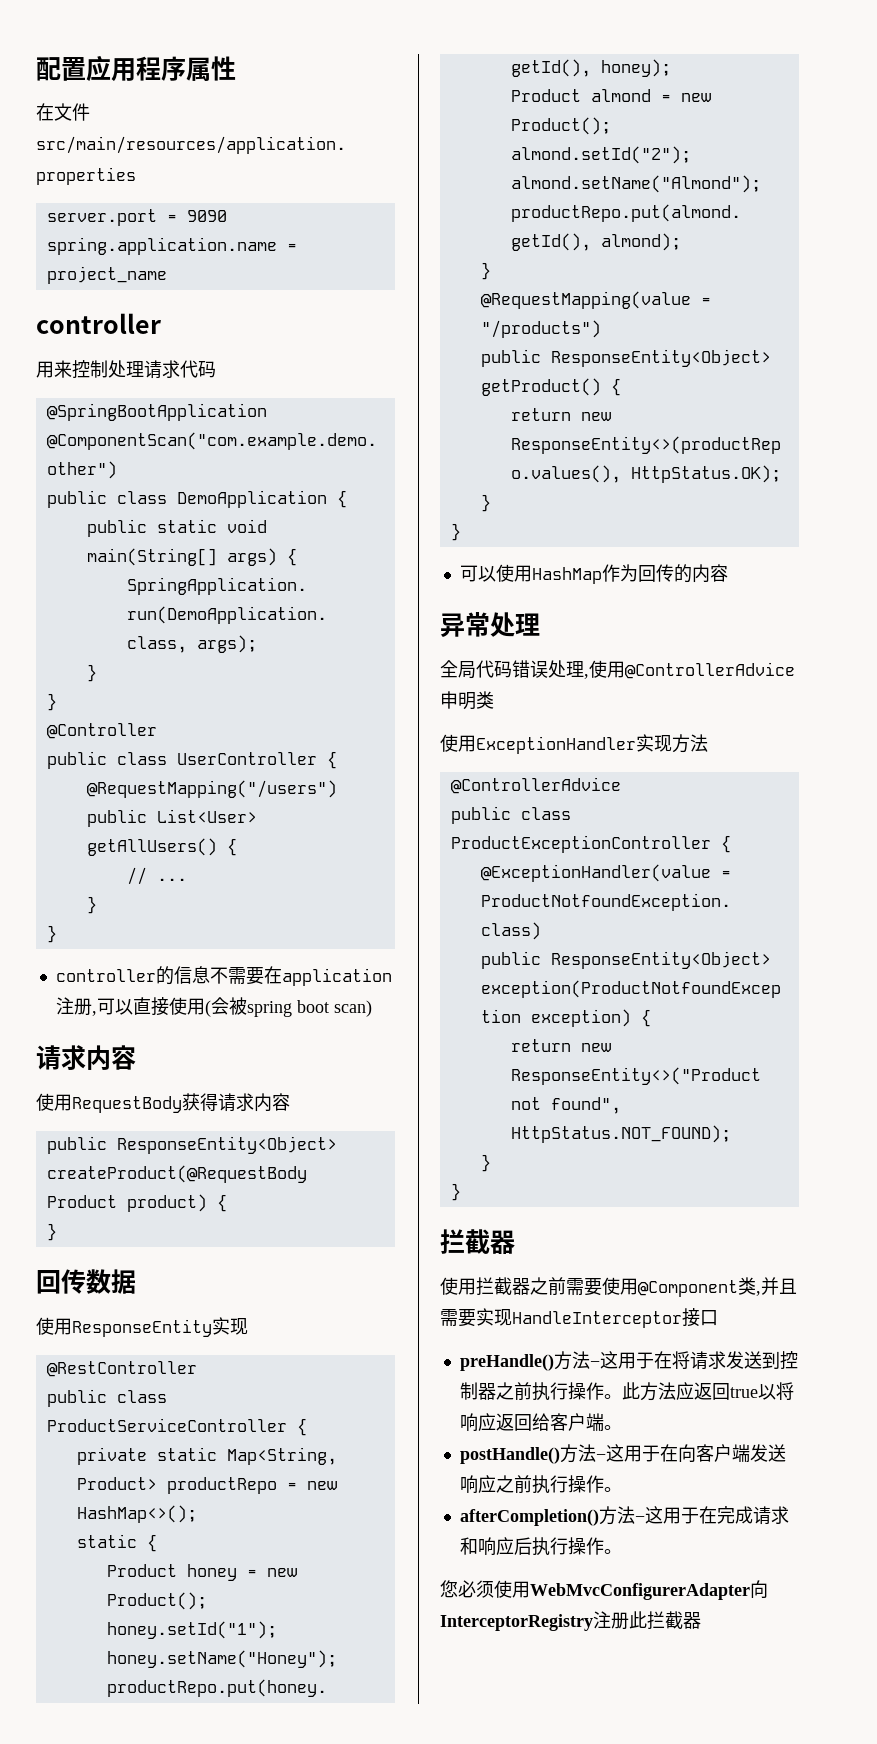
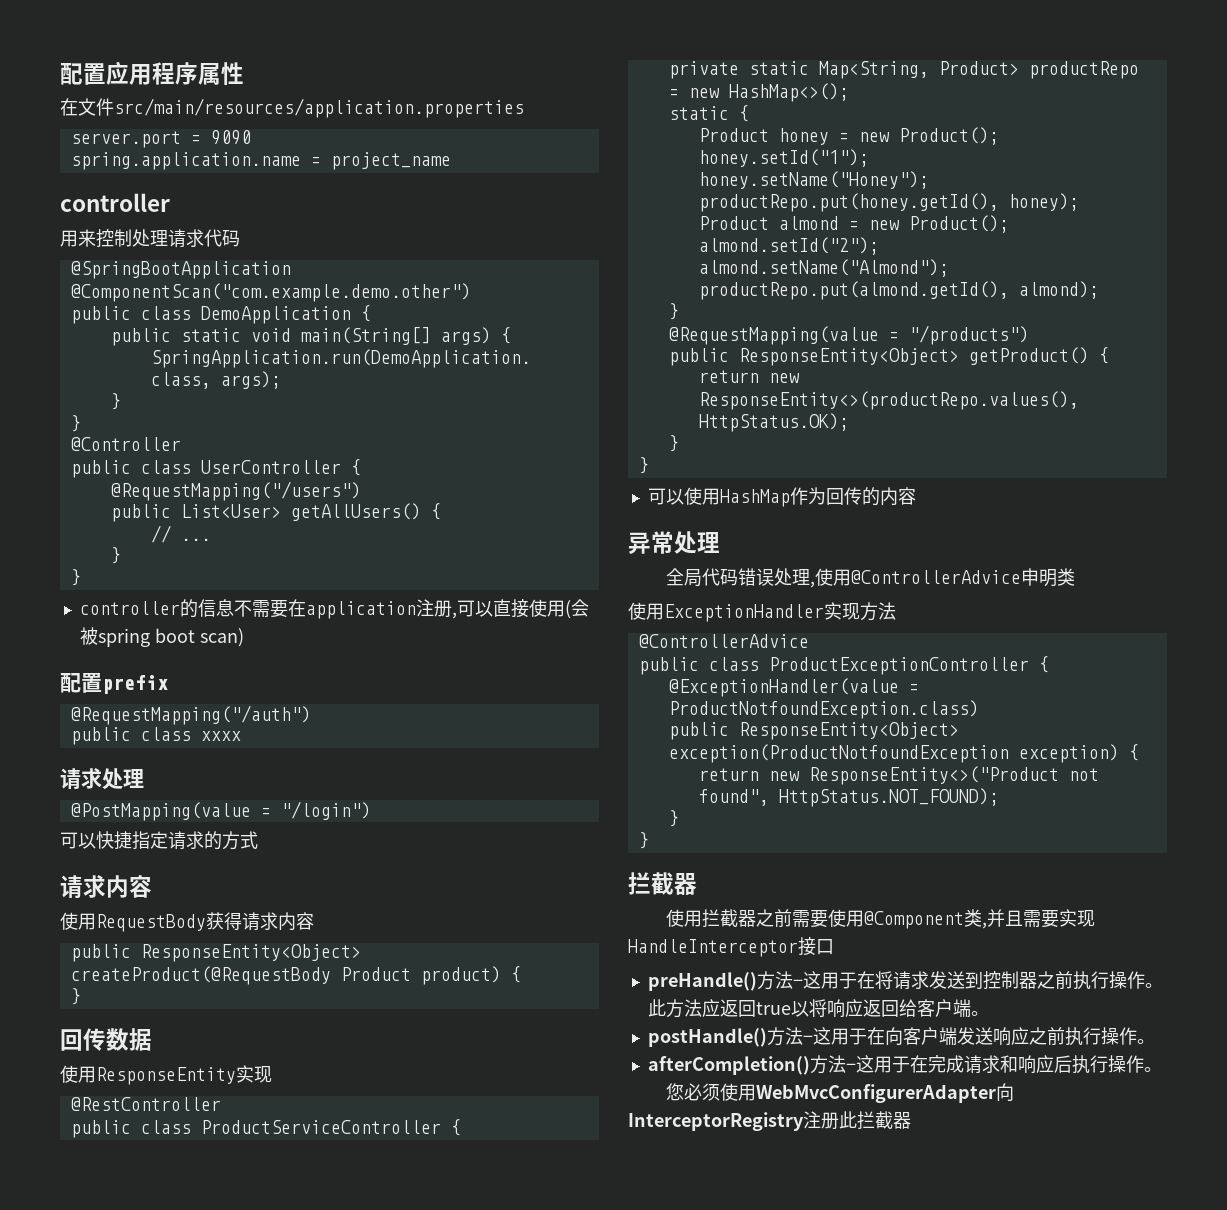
+ 配置prefix
+ @RequestMapping("/auth")
+ public class xxxx
+ 请求处理
+ @PostMapping(value = "/login")
+ 可以快捷指定请求的方式

